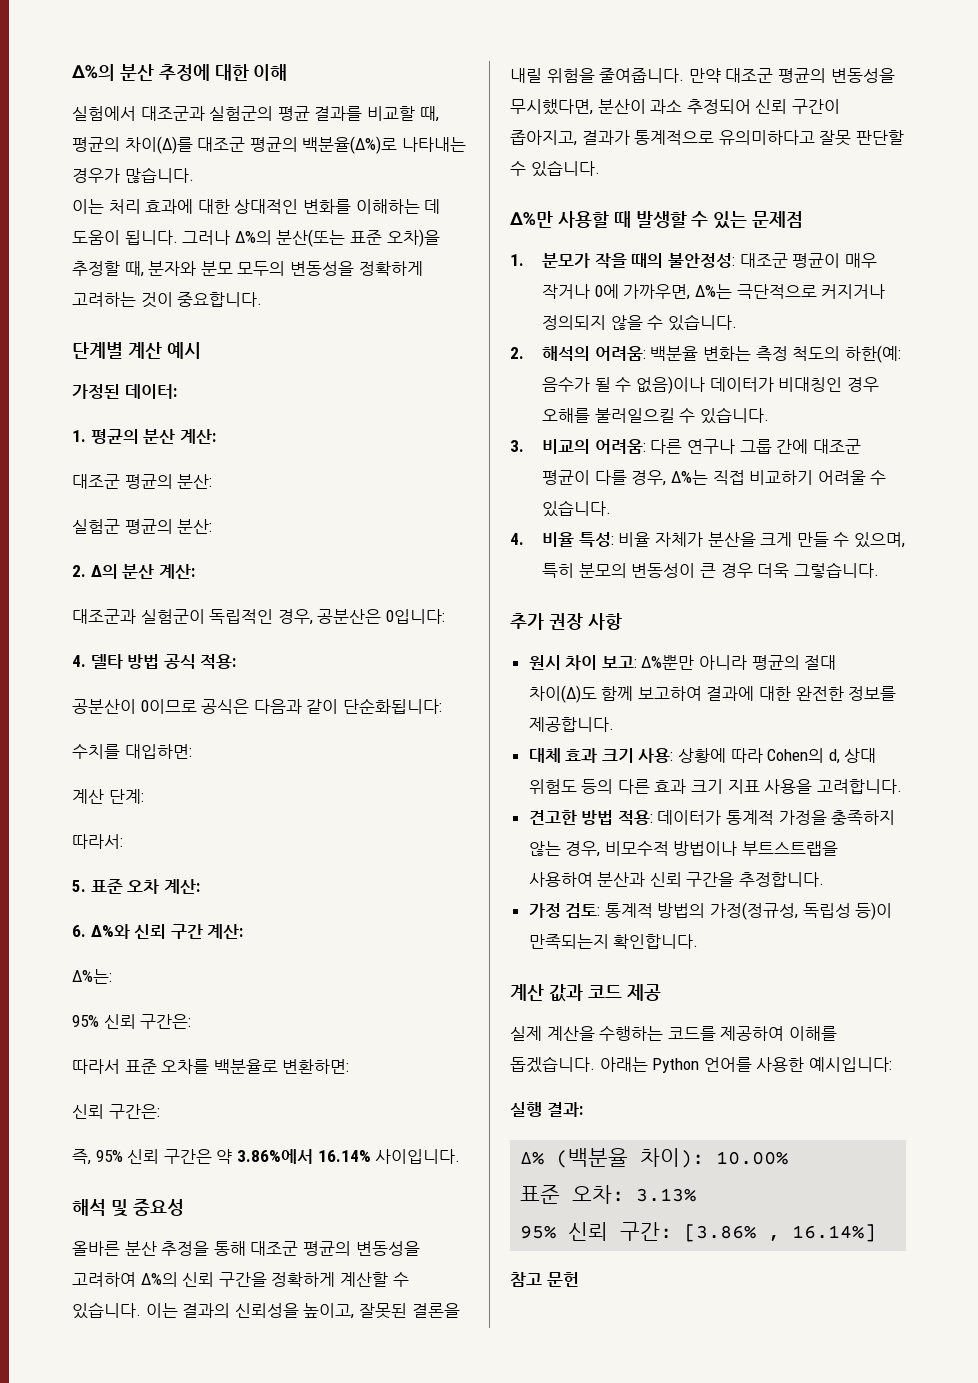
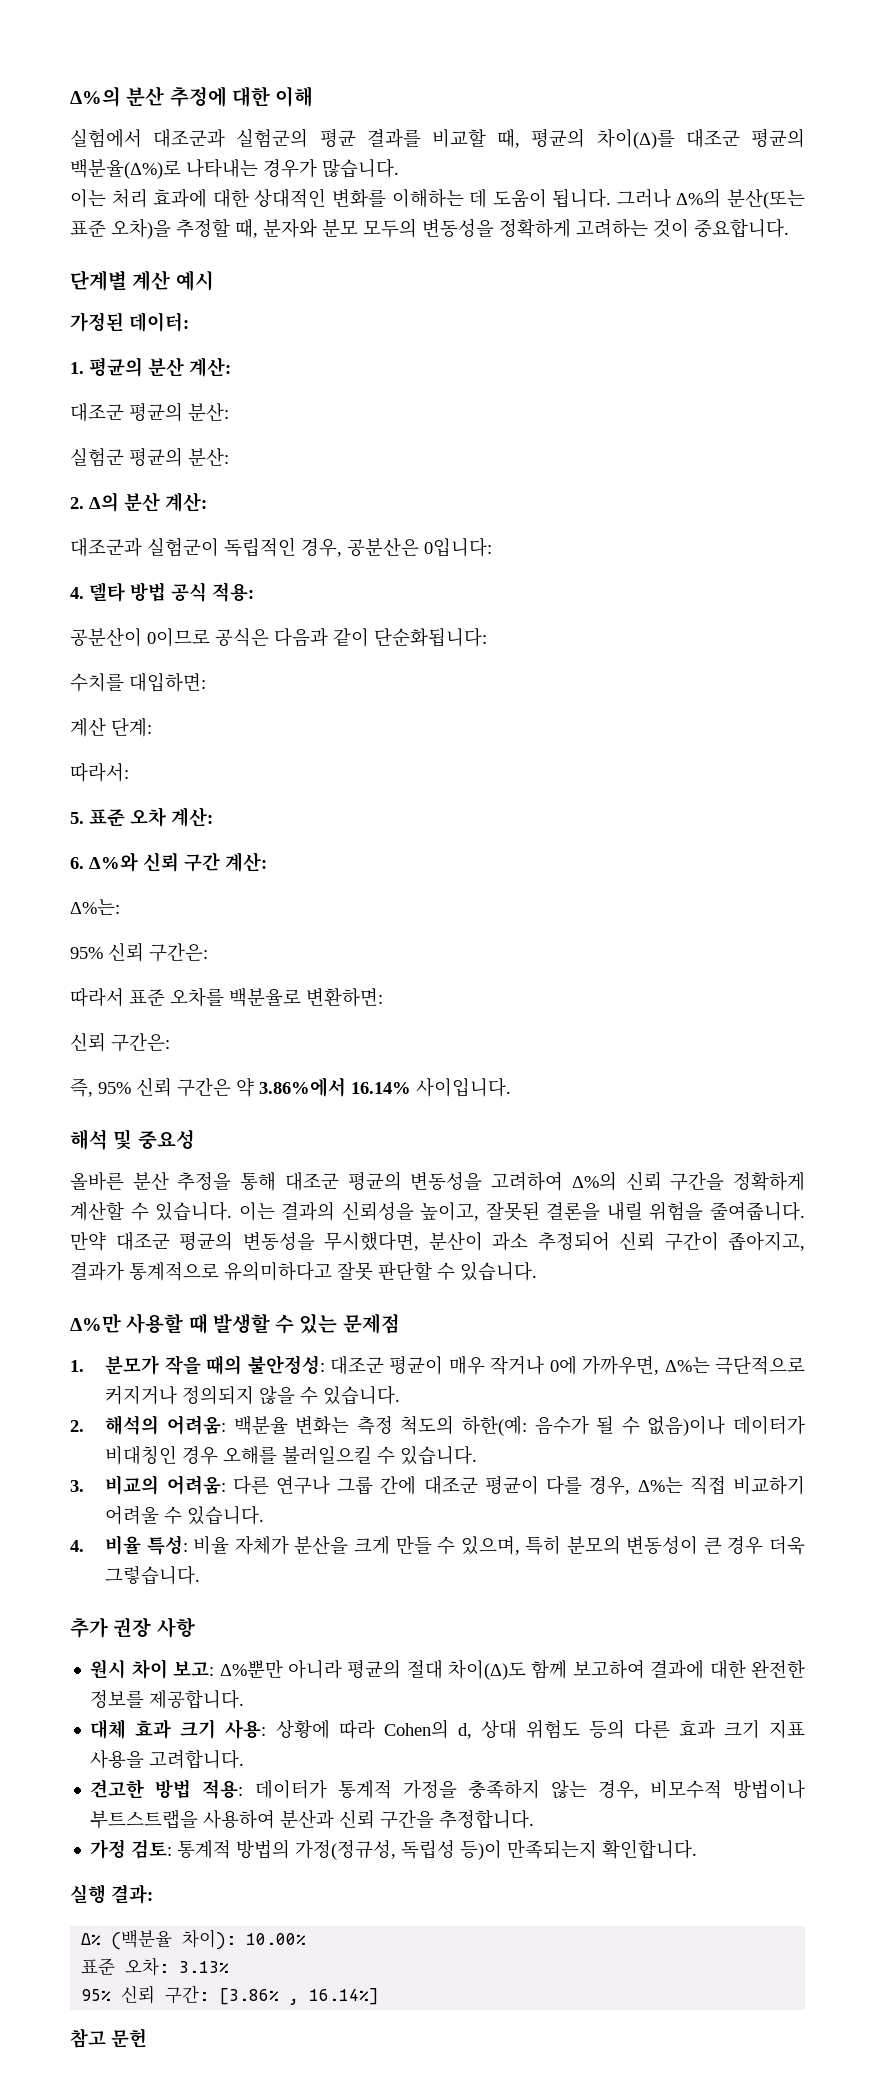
- 계산 값과 코드 제공
- 실제 계산을 수행하는 코드를 제공하여 이해를 돕겠습니다. 아래는 Python 언어를 사용한 예시입니다:

